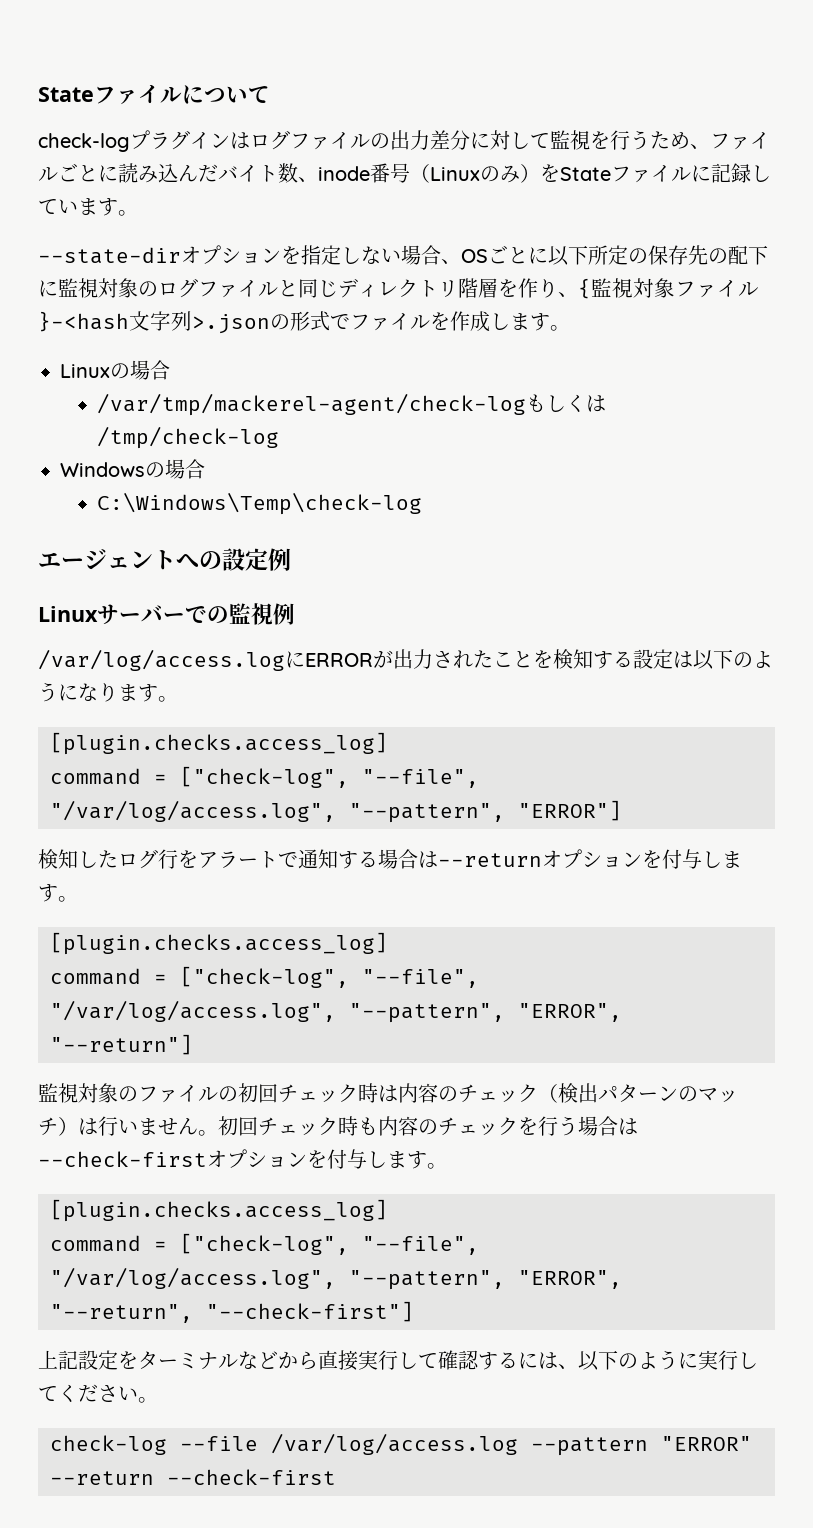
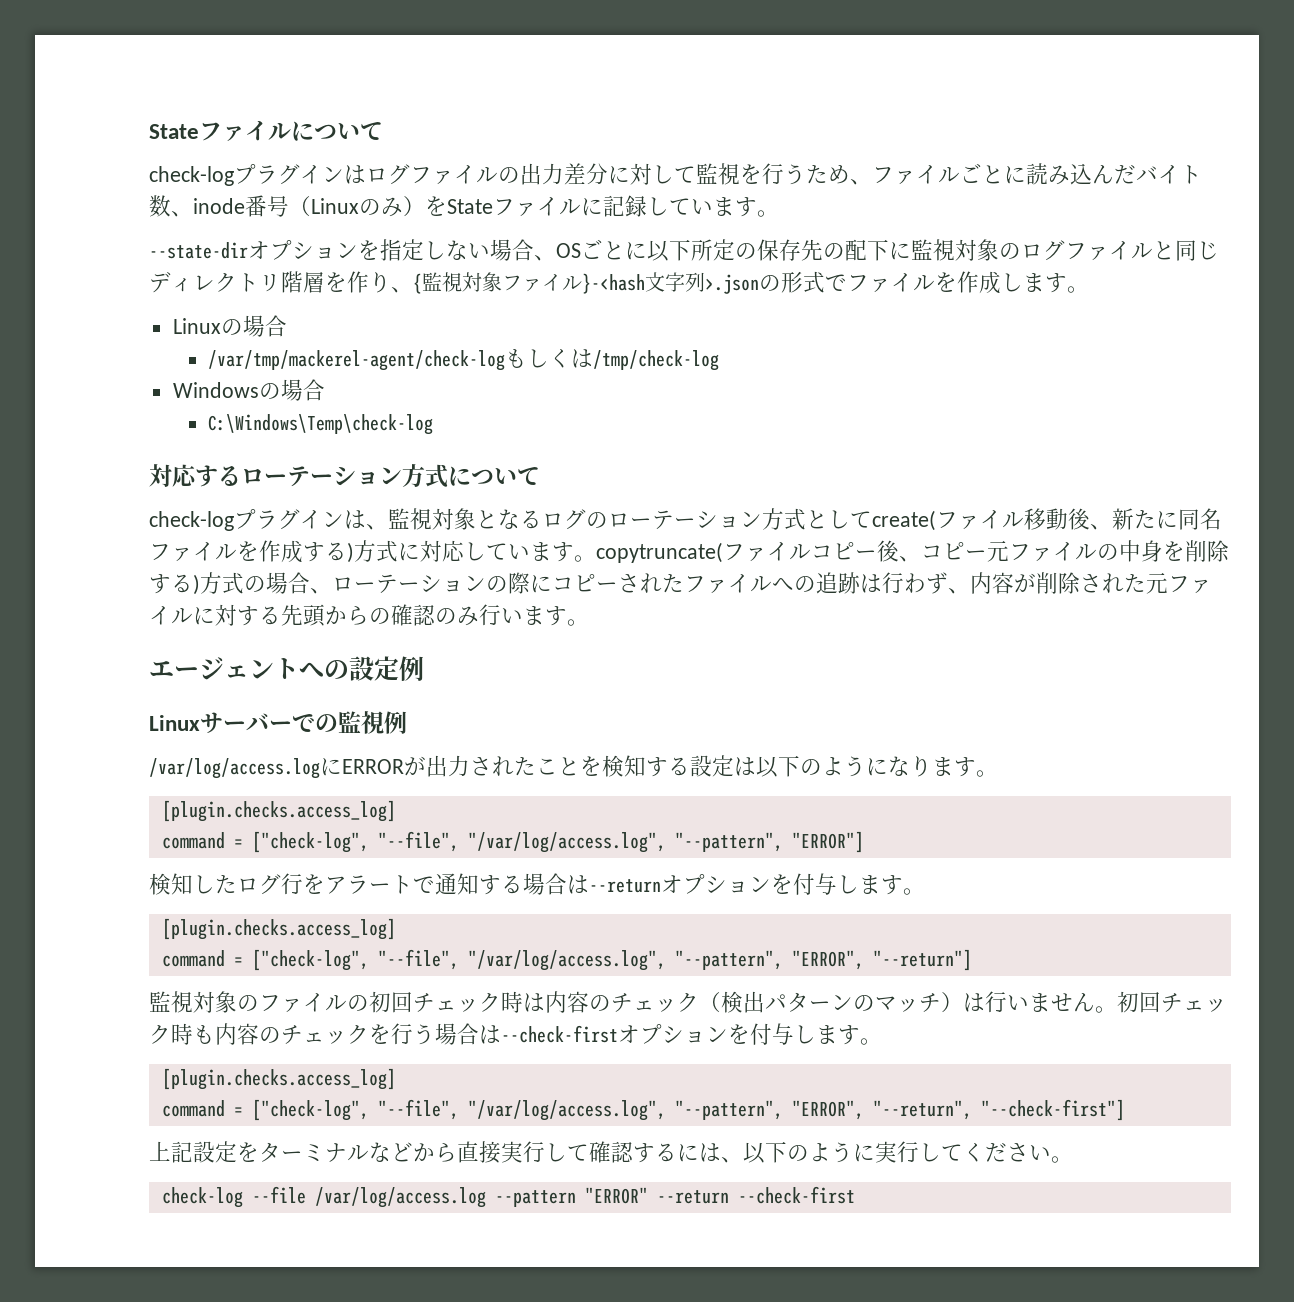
+ 対応するローテーション方式について
+ check-logプラグインは、監視対象となるログのローテーション方式としてcreate(ファイル移動後、新たに同名ファイルを作成する)方式に対応しています。copytruncate(ファイルコピー後、コピー元ファイルの中身を削除する)方式の場合、ローテーションの際にコピーされたファイルへの追跡は行わず、内容が削除された元ファイルに対する先頭からの確認のみ行います。

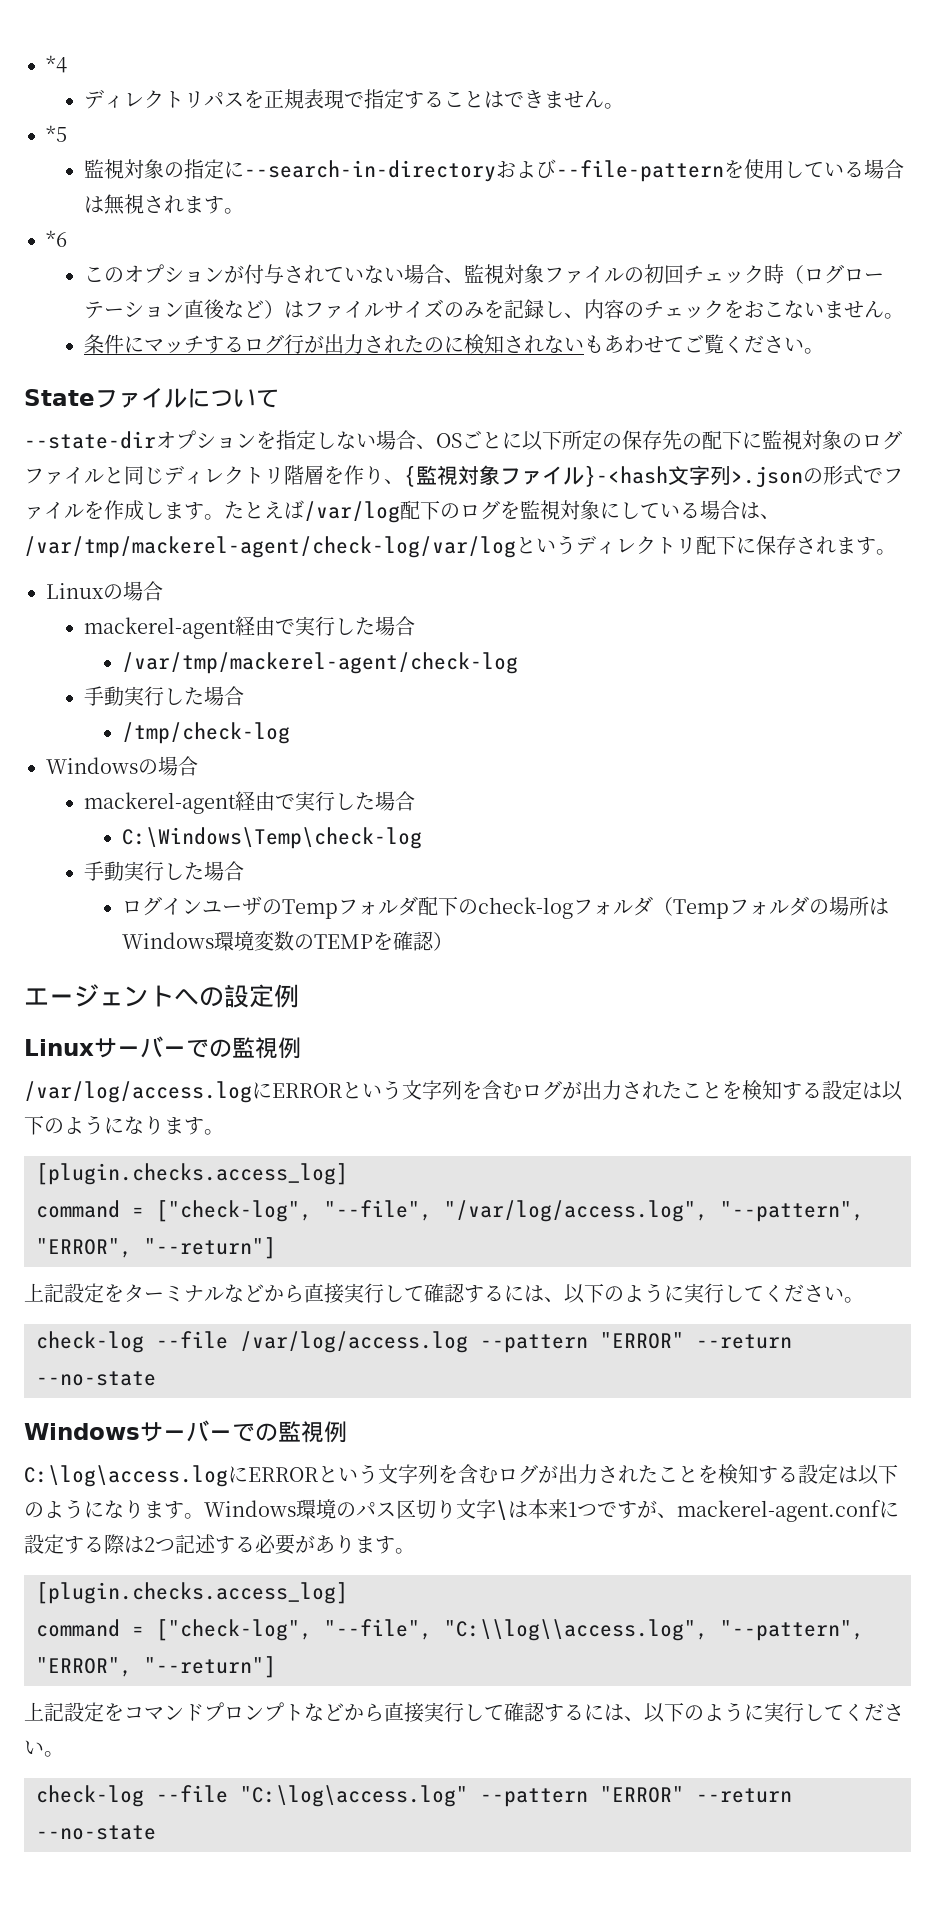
+ *4
+ ディレクトリパスを正規表現で指定することはできません。
+ *5
+ 監視対象の指定に--search-in-directoryおよび--file-patternを使用している場合は無視されます。
+ *6
+ このオプションが付与されていない場合、監視対象ファイルの初回チェック時（ログローテーション直後など）はファイルサイズのみを記録し、内容のチェックをおこないません。
+ 条件にマッチするログ行が出力されたのに検知されないもあわせてご覧ください。
- check-logプラグインはログファイルの出力差分に対して監視を行うため、ファイルごとに読み込んだバイト数、inode番号（Linuxのみ）をStateファイルに記録しています。
- --state-dirオプションを指定しない場合、OSごとに以下所定の保存先の配下に監視対象のログファイルと同じディレクトリ階層を作り、{監視対象ファイル}-<hash文字列>.jsonの形式でファイルを作成します。
+ --state-dirオプションを指定しない場合、OSごとに以下所定の保存先の配下に監視対象のログファイルと同じディレクトリ階層を作り、{監視対象ファイル}-<hash文字列>.jsonの形式でファイルを作成します。たとえば/var/log配下のログを監視対象にしている場合は、/var/tmp/mackerel-agent/check-log/var/logというディレクトリ配下に保存されます。
  Linuxの場合
- /var/tmp/mackerel-agent/check-logもしくは/tmp/check-log
+ mackerel-agent経由で実行した場合
+ /var/tmp/mackerel-agent/check-log
+ 手動実行した場合
+ /tmp/check-log
  Windowsの場合
+ mackerel-agent経由で実行した場合
  C:\Windows\Temp\check-log
- 対応するローテーション方式について
- check-logプラグインは、監視対象となるログのローテーション方式としてcreate(ファイル移動後、新たに同名ファイルを作成する)方式に対応しています。copytruncate(ファイルコピー後、コピー元ファイルの中身を削除する)方式の場合、ローテーションの際にコピーされたファイルへの追跡は行わず、内容が削除された元ファイルに対する先頭からの確認のみ行います。
+ 手動実行した場合
+ ログインユーザのTempフォルダ配下のcheck-logフォルダ（Tempフォルダの場所はWindows環境変数のTEMPを確認）
- /var/log/access.logにERRORが出力されたことを検知する設定は以下のようになります。
+ /var/log/access.logにERRORという文字列を含むログが出力されたことを検知する設定は以下のようになります。
- command = ["check-log", "--file", "/var/log/access.log", "--pattern", "ERROR"]
- 検知したログ行をアラートで通知する場合は--returnオプションを付与します。
- [plugin.checks.access_log]
- 監視対象のファイルの初回チェック時は内容のチェック（検出パターンのマッチ）は行いません。初回チェック時も内容のチェックを行う場合は--check-firstオプションを付与します。
- [plugin.checks.access_log]
- command = ["check-log", "--file", "/var/log/access.log", "--pattern", "ERROR", "--return", "--check-first"]
- check-log --file /var/log/access.log --pattern "ERROR" --return --check-first
+ check-log --file /var/log/access.log --pattern "ERROR" --return --no-state
+ Windowsサーバーでの監視例
+ C:\log\access.logにERRORという文字列を含むログが出力されたことを検知する設定は以下のようになります。Windows環境のパス区切り文字\は本来1つですが、mackerel-agent.confに設定する際は2つ記述する必要があります。
+ [plugin.checks.access_log]
+ command = ["check-log", "--file", "C:\\log\\access.log", "--pattern", "ERROR", "--return"]
+ 上記設定をコマンドプロンプトなどから直接実行して確認するには、以下のように実行してください。
+ check-log --file "C:\log\access.log" --pattern "ERROR" --return --no-state

